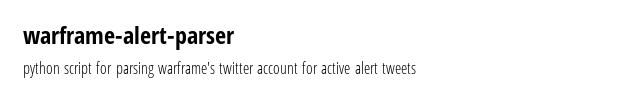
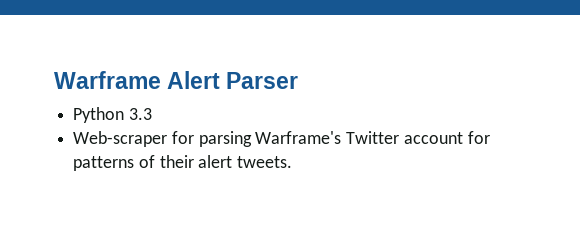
- warframe-alert-parser
- python script for parsing warframe's twitter account for active alert tweets
+ Warframe Alert Parser
+ Python 3.3
+ Web-scraper for parsing Warframe's Twitter account for patterns of their alert tweets.

